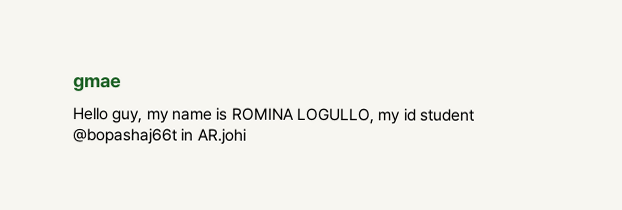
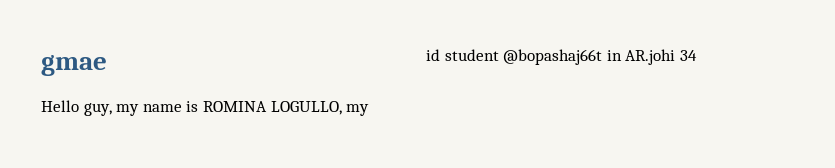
- Hello guy, my name is ROMINA LOGULLO, my id student @bopashaj66t in AR.johi
+ Hello guy, my name is ROMINA LOGULLO, my id student @bopashaj66t in AR.johi 34

